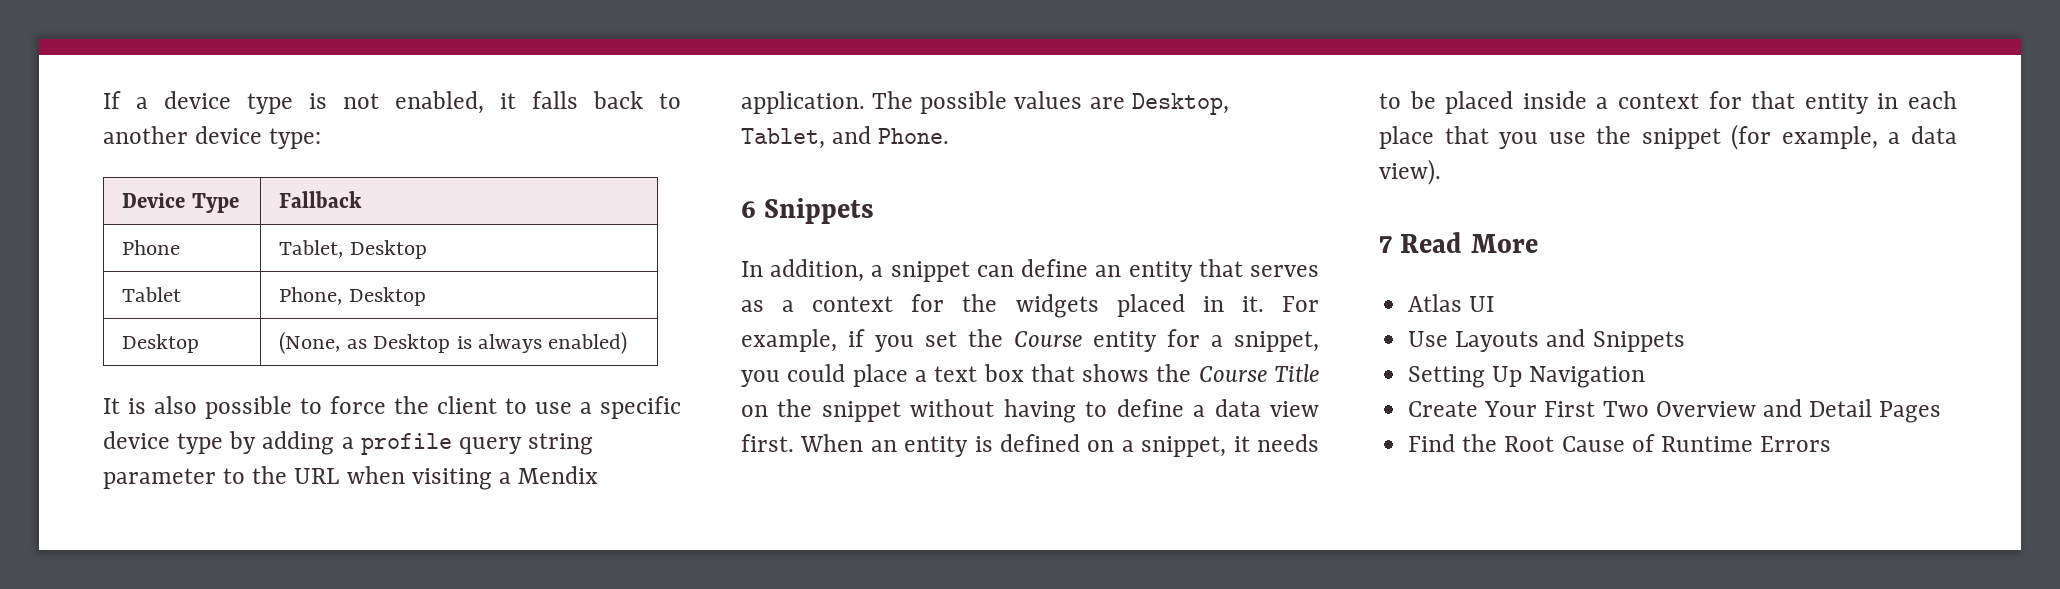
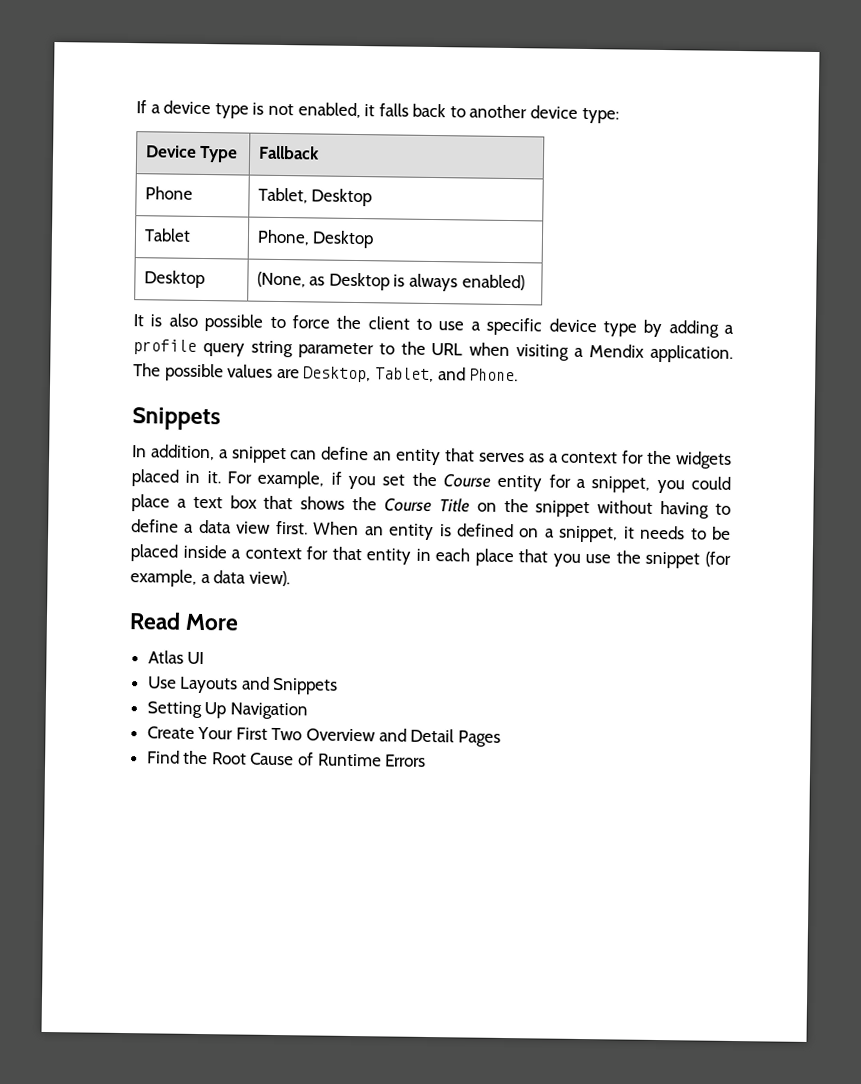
  The possible values are Desktop, Tablet, and Phone.
- 6 Snippets
+ Snippets
- 7 Read More
+ Read More

